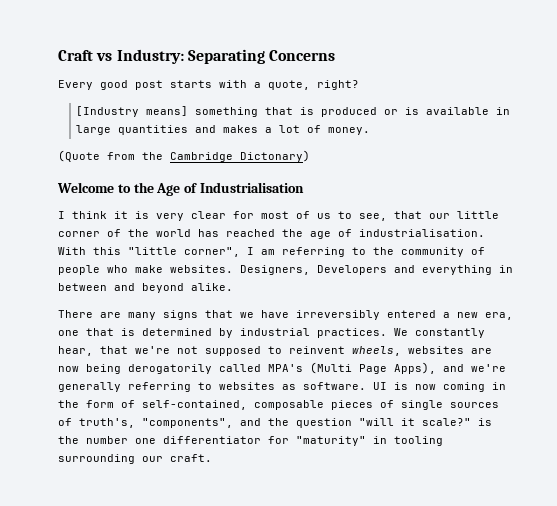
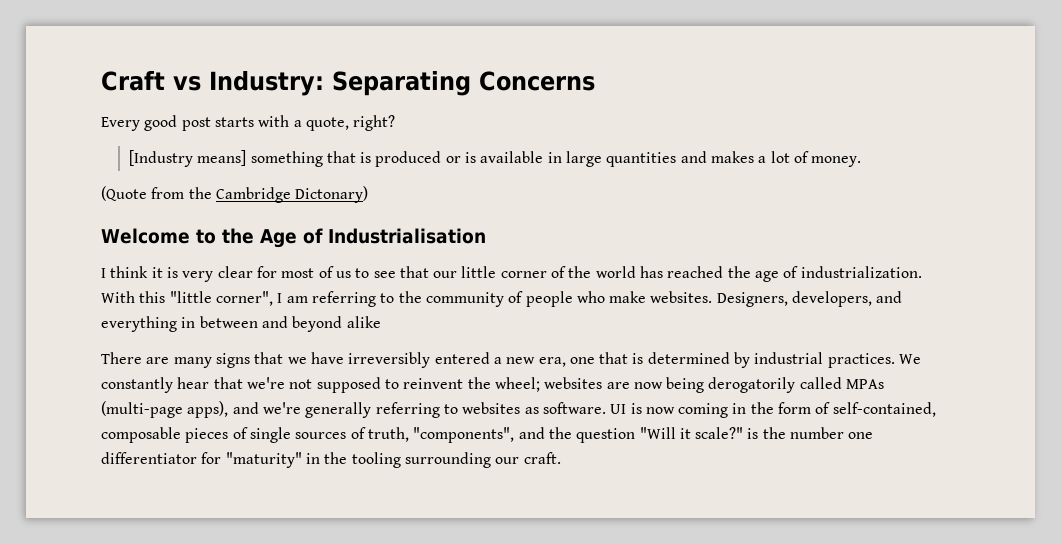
- I think it is very clear for most of us to see, that our little corner of the world has reached the age of industrialisation.
+ I think it is very clear for most of us to see that our little corner of the world has reached the age of industrialization.
- Designers, Developers and everything in between and beyond alike.
+ Designers, developers, and everything in between and beyond alike
- We constantly hear, that we're not supposed to reinvent wheels, websites are now being derogatorily called MPA's (Multi Page Apps), and we're generally referring to websites as software.
+ We constantly hear that we're not supposed to reinvent the wheel; websites are now being derogatorily called MPAs (multi-page apps), and we're generally referring to websites as software.
- UI is now coming in the form of self-contained, composable pieces of single sources of truth's, "components", and the question "will it scale?" is the number one differentiator for "maturity" in tooling surrounding our craft.
+ UI is now coming in the form of self-contained, composable pieces of single sources of truth, "components", and the question "Will it scale?" is the number one differentiator for "maturity" in the tooling surrounding our craft.

